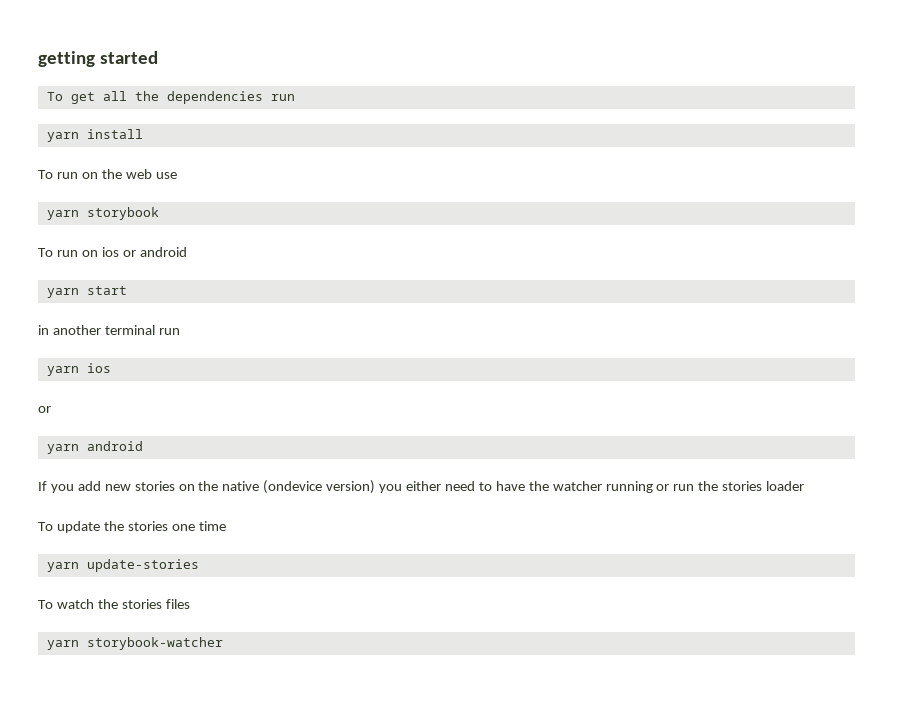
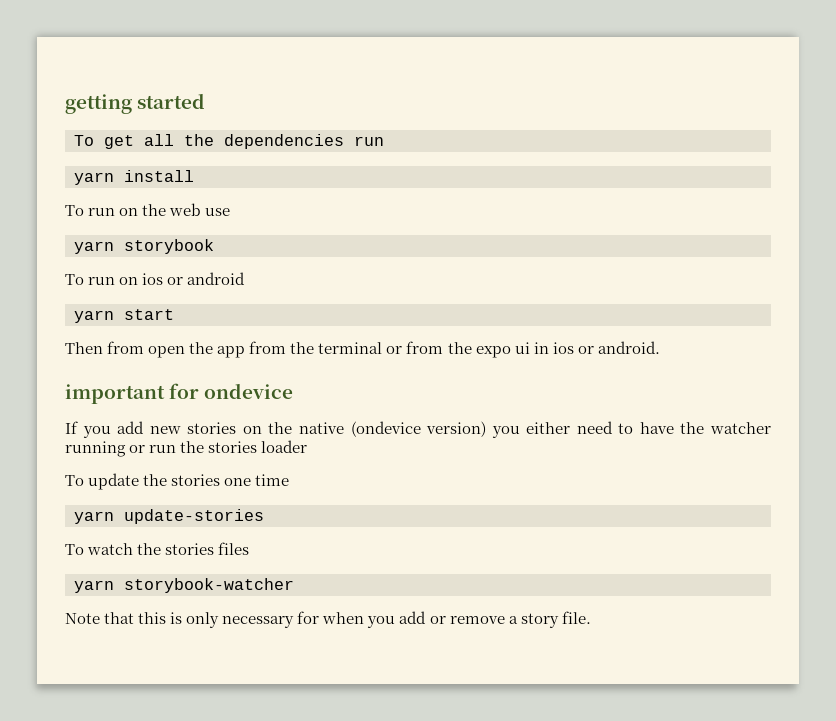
- in another terminal run
- yarn ios
- or
- yarn android
+ Then from open the app from the terminal or from the expo ui in ios or android.
+ important for ondevice
+ Note that this is only necessary for when you add or remove a story file.

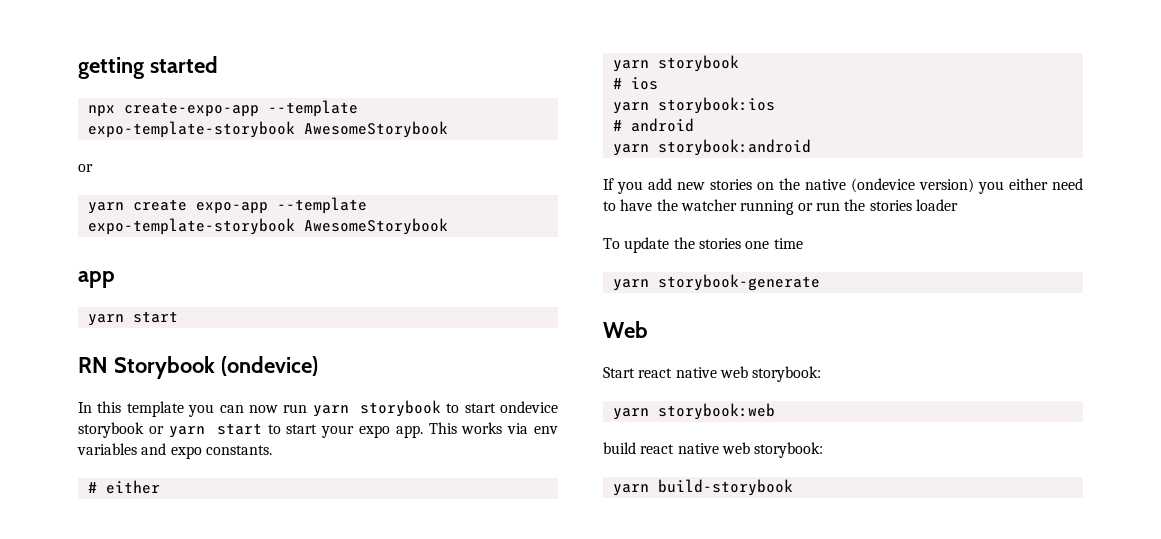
- To get all the dependencies run
- yarn install
- To run on the web use
+ npx create-expo-app --template expo-template-storybook AwesomeStorybook
+ or
+ yarn create expo-app --template expo-template-storybook AwesomeStorybook
+ app
+ yarn start
+ RN Storybook (ondevice)
+ In this template you can now run yarn storybook to start ondevice storybook or yarn start to start your expo app. This works via env variables and expo constants.
+ # either
  yarn storybook
- To run on ios or android
- yarn start
- Then from open the app from the terminal or from the expo ui in ios or android.
- important for ondevice
+ # ios
+ yarn storybook:ios
+ # android
+ yarn storybook:android
- yarn update-stories
- To watch the stories files
- yarn storybook-watcher
- Note that this is only necessary for when you add or remove a story file.
+ yarn storybook-generate
+ Web
+ Start react native web storybook:
+ yarn storybook:web
+ build react native web storybook:
+ yarn build-storybook

